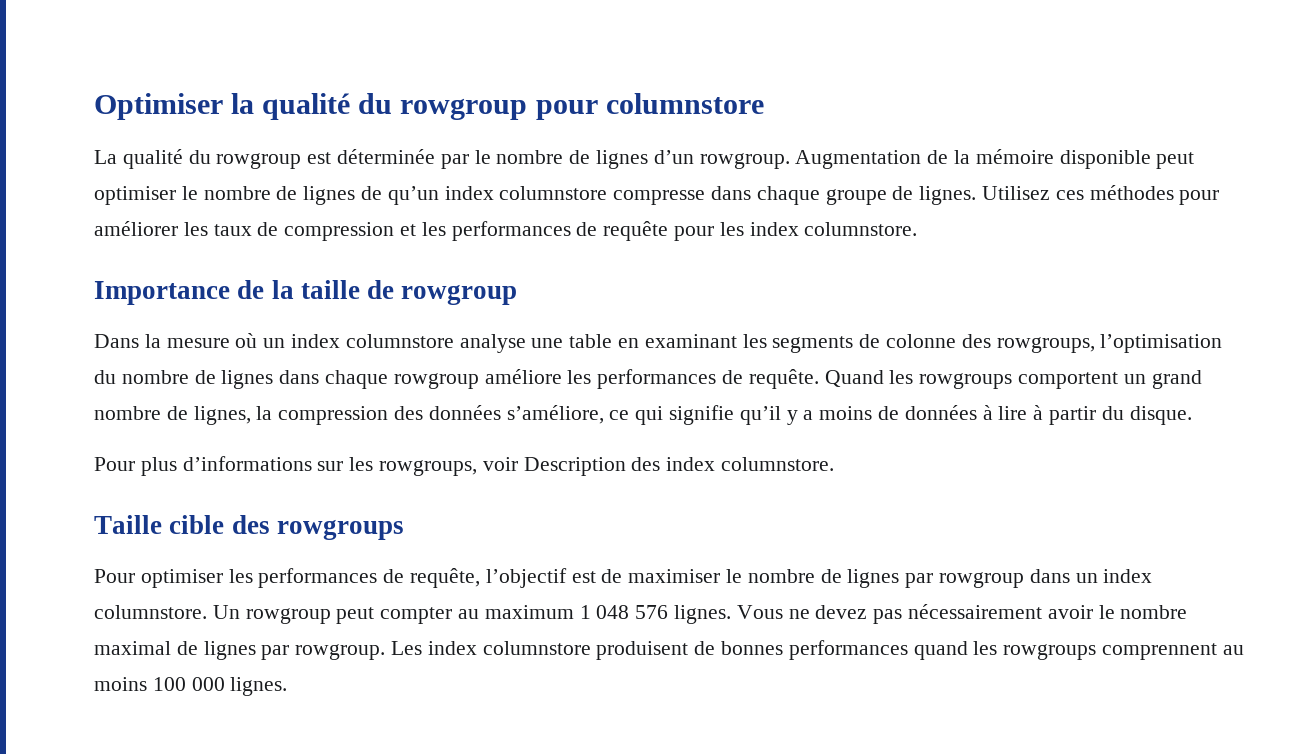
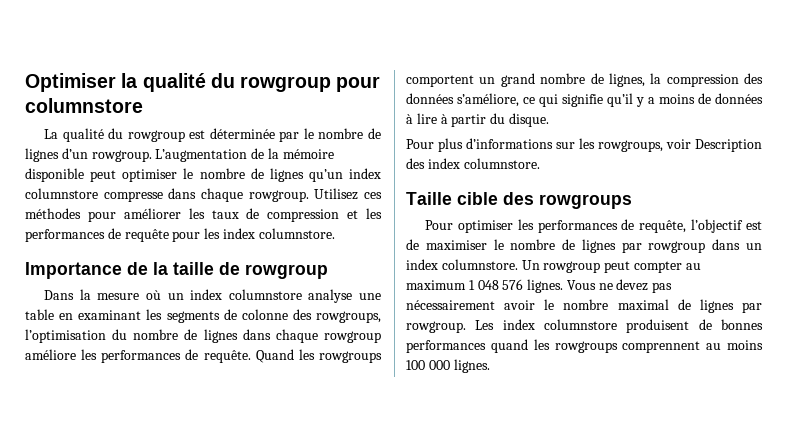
- Augmentation de la mémoire disponible peut optimiser le nombre de lignes de qu’un index columnstore compresse dans chaque groupe de lignes.
+ L’augmentation de la mémoire disponible peut optimiser le nombre de lignes qu’un index columnstore compresse dans chaque rowgroup.

